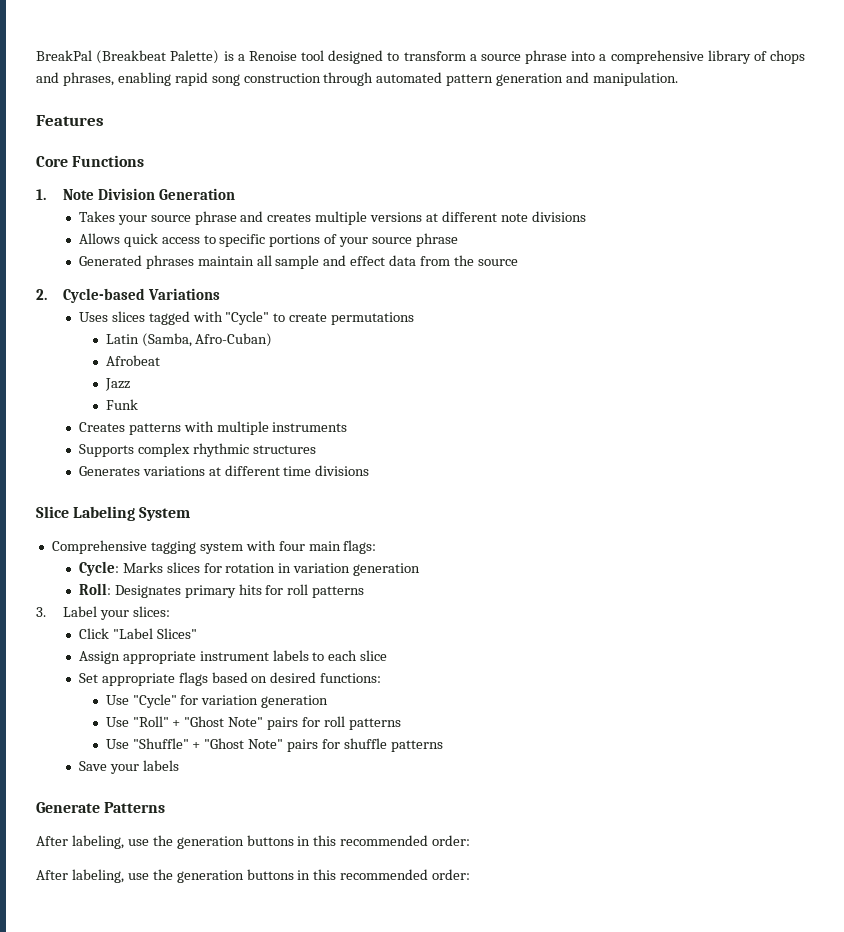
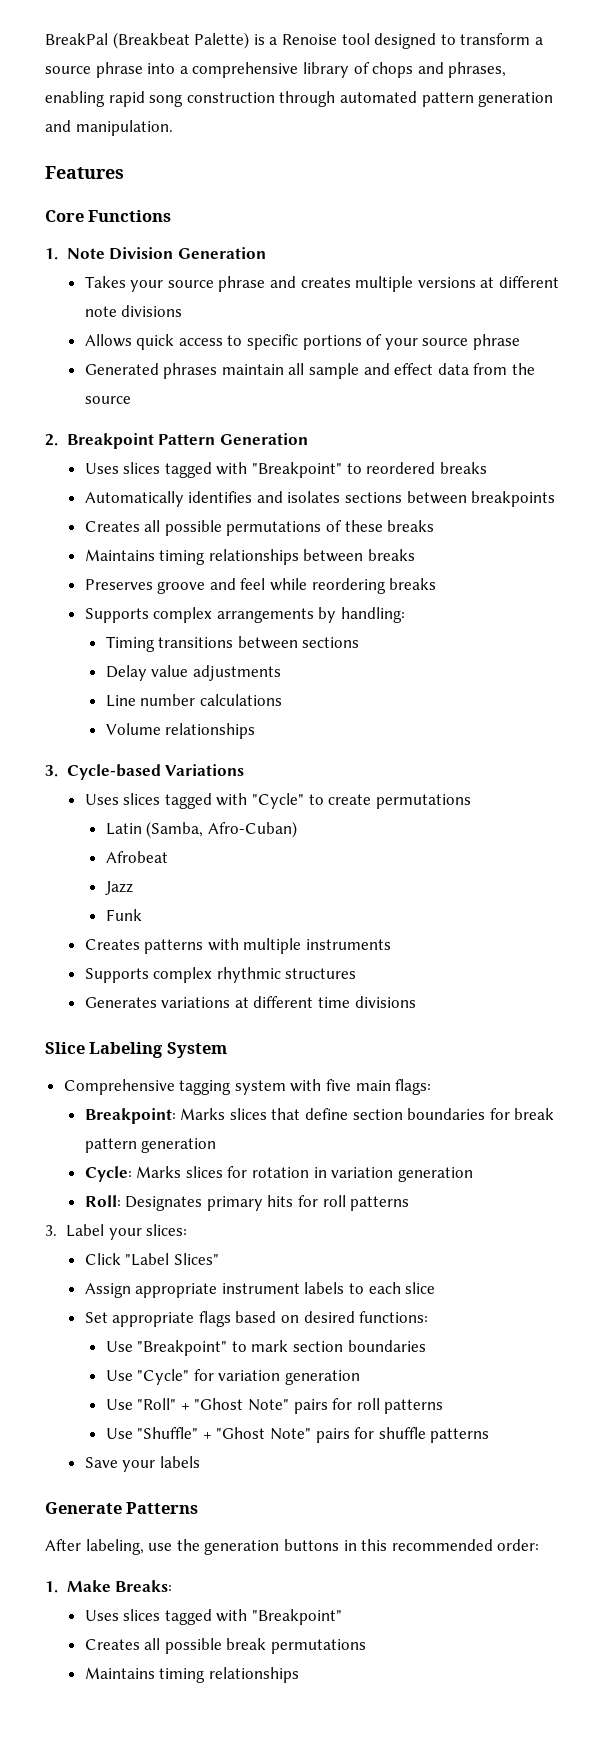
- 2. Cycle-based Variations
+ 2. Breakpoint Pattern Generation
+ Uses slices tagged with "Breakpoint" to reordered breaks
+ Automatically identifies and isolates sections between breakpoints
+ Creates all possible permutations of these breaks
+ Maintains timing relationships between breaks
+ Preserves groove and feel while reordering breaks
+ Supports complex arrangements by handling:
+ Timing transitions between sections
+ Delay value adjustments
+ Line number calculations
+ Volume relationships
+ 3. Cycle-based Variations
- Comprehensive tagging system with four main flags:
+ Comprehensive tagging system with five main flags:
+ Breakpoint: Marks slices that define section boundaries for break pattern generation
+ Use "Breakpoint" to mark section boundaries
  Generate Patterns
  After labeling, use the generation buttons in this recommended order:
- After labeling, use the generation buttons in this recommended order:
+ 1. Make Breaks:
+ Uses slices tagged with "Breakpoint"
+ Creates all possible break permutations
+ Maintains timing relationships

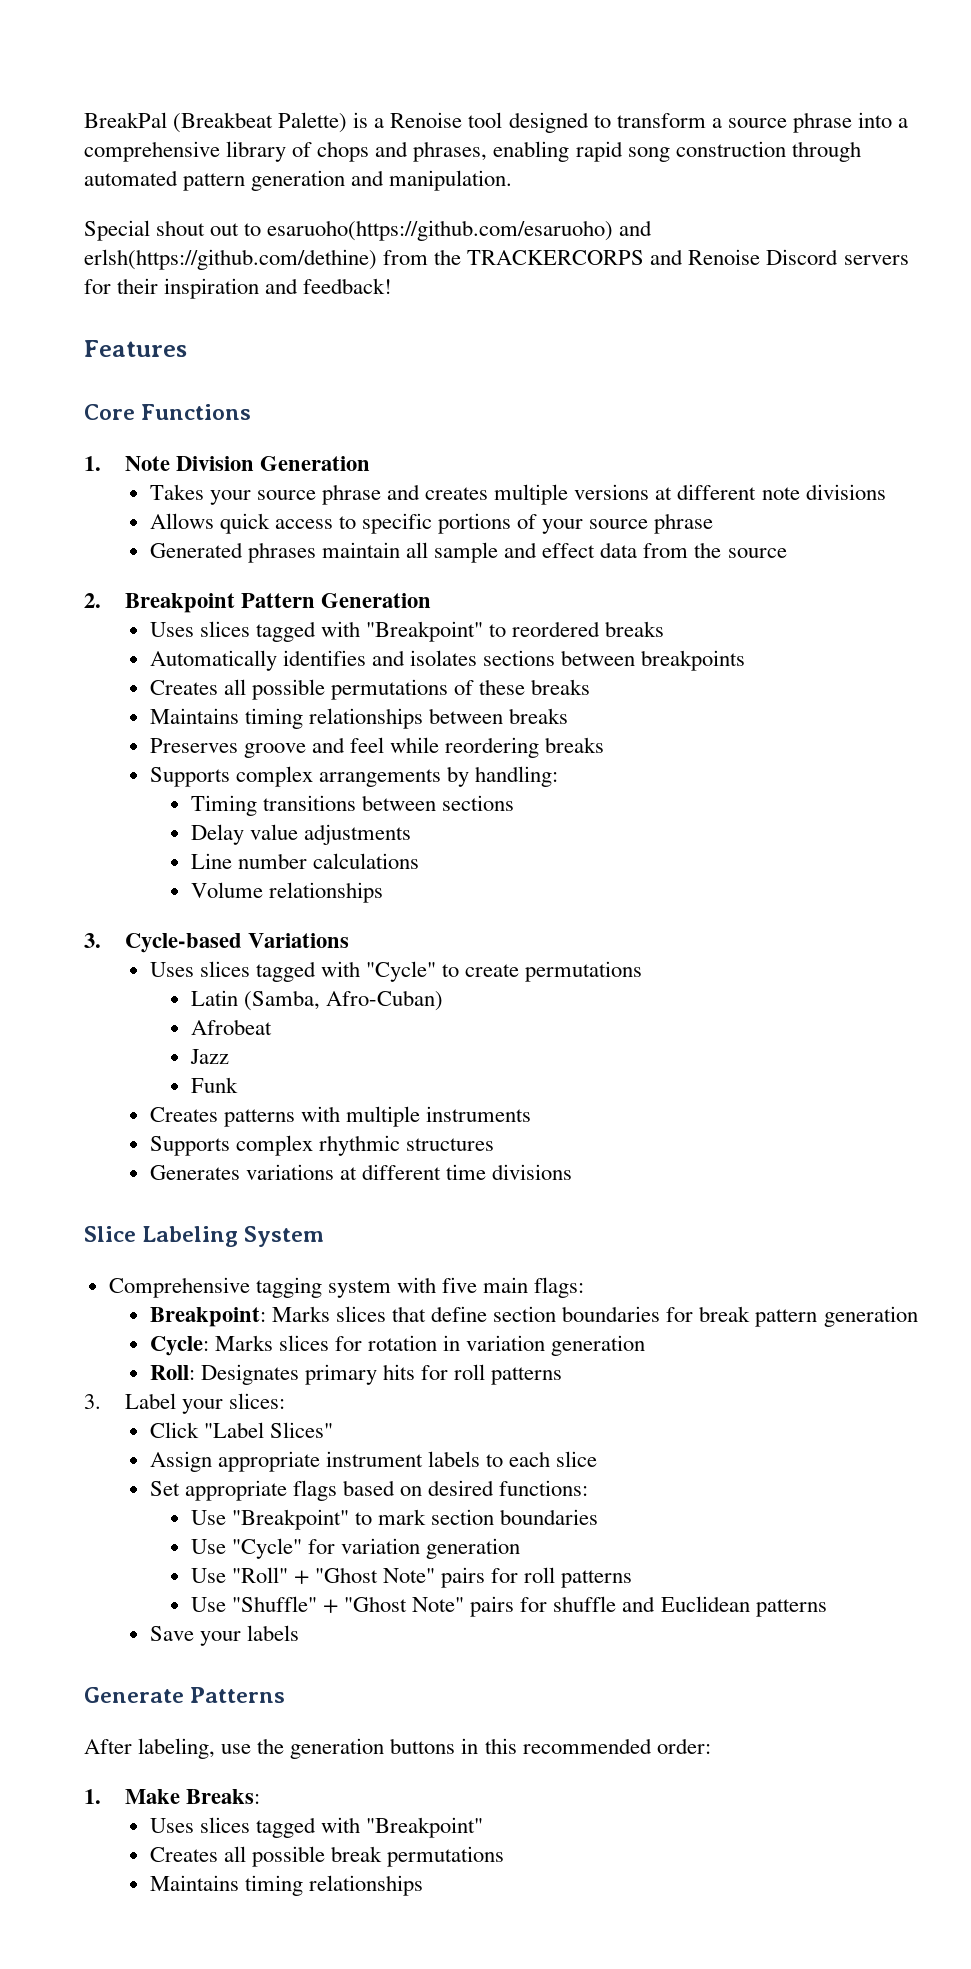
+ Special shout out to esaruoho(https://github.com/esaruoho) and erlsh(https://github.com/dethine) from the TRACKERCORPS and Renoise Discord servers for their inspiration and feedback!
- Use "Shuffle" + "Ghost Note" pairs for shuffle patterns
+ Use "Shuffle" + "Ghost Note" pairs for shuffle and Euclidean patterns

